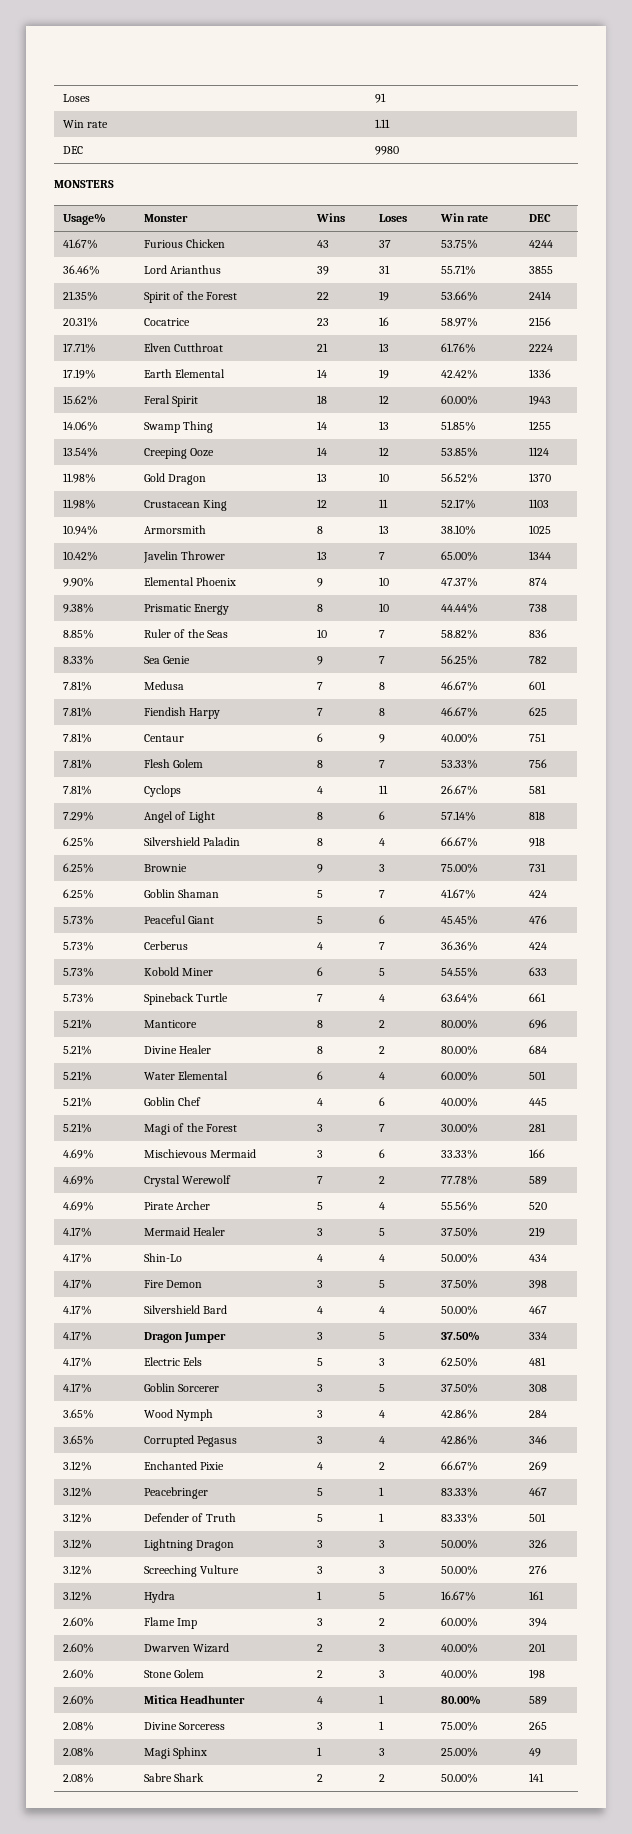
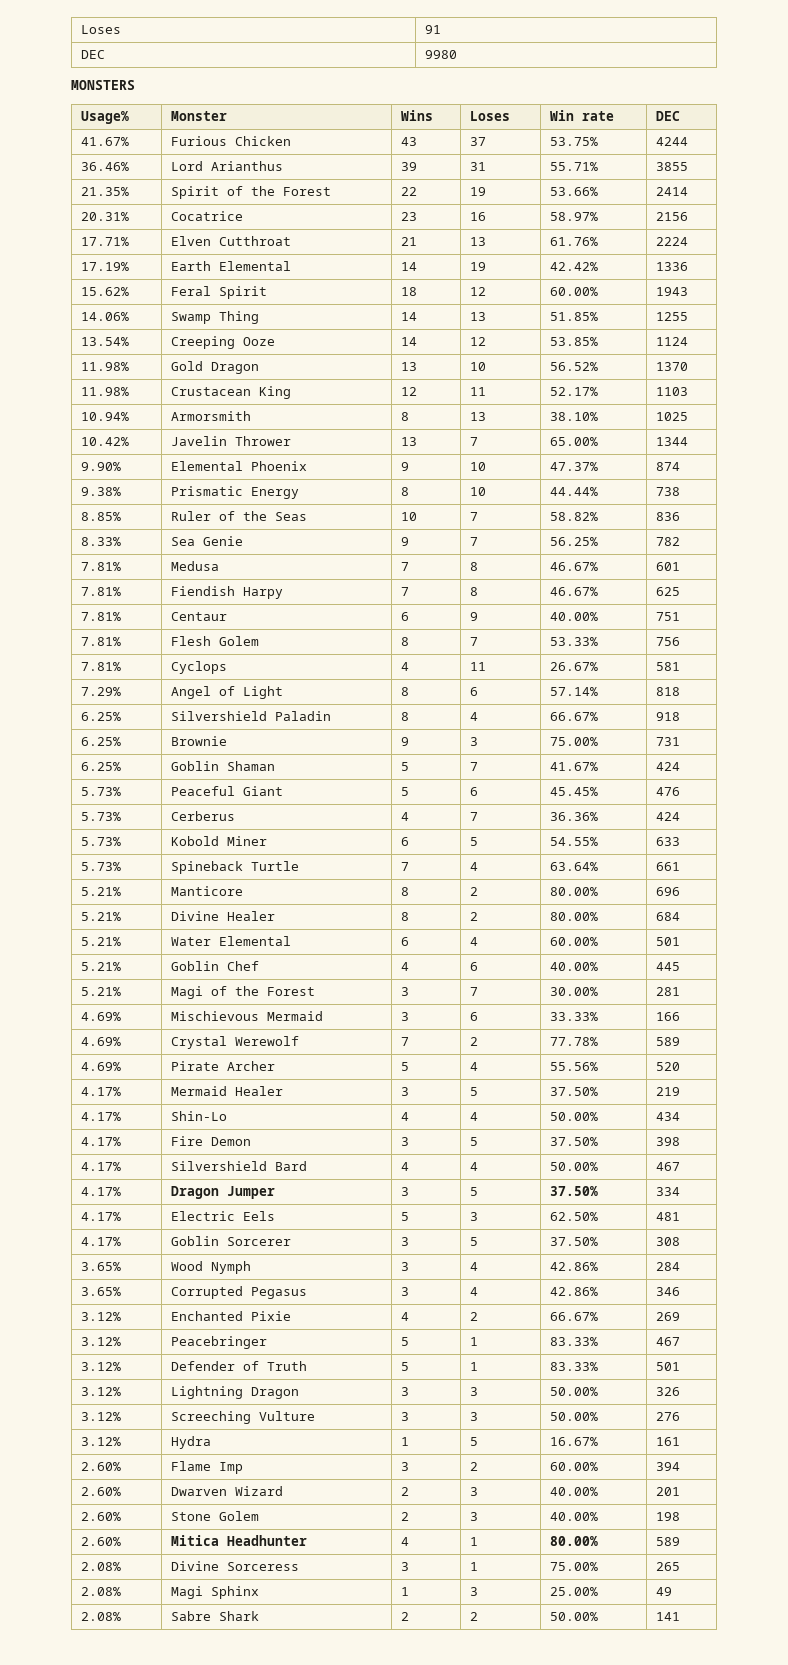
- Win rate | 1.11

